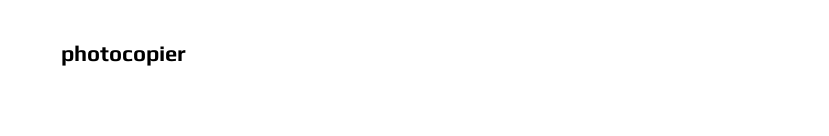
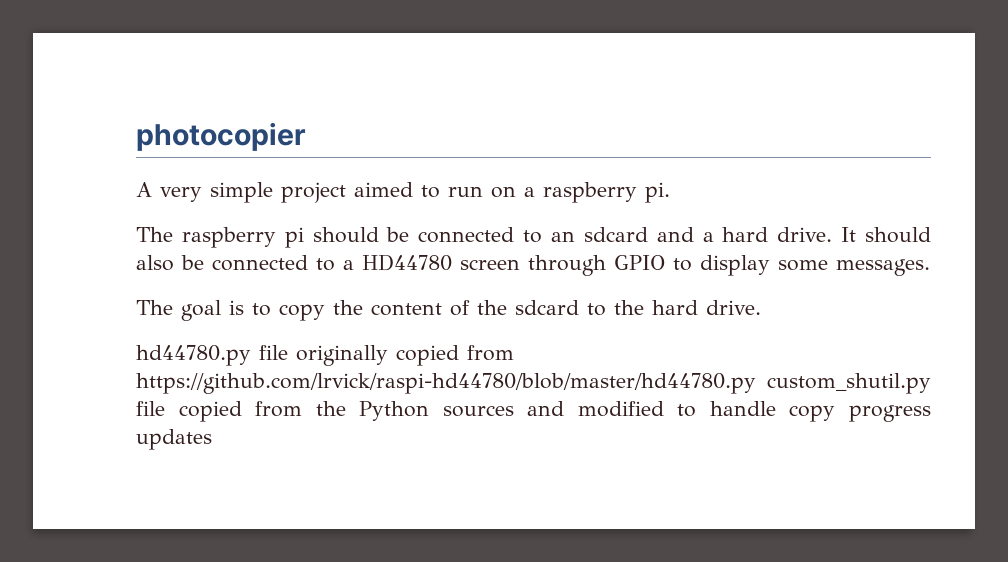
+ A very simple project aimed to run on a raspberry pi.
+ The raspberry pi should be connected to an sdcard and a hard drive. It should also be connected to a HD44780 screen through GPIO to display some messages.
+ The goal is to copy the content of the sdcard to the hard drive.
+ hd44780.py file originally copied from https://github.com/lrvick/raspi-hd44780/blob/master/hd44780.py custom_shutil.py file copied from the Python sources and modified to handle copy progress updates

